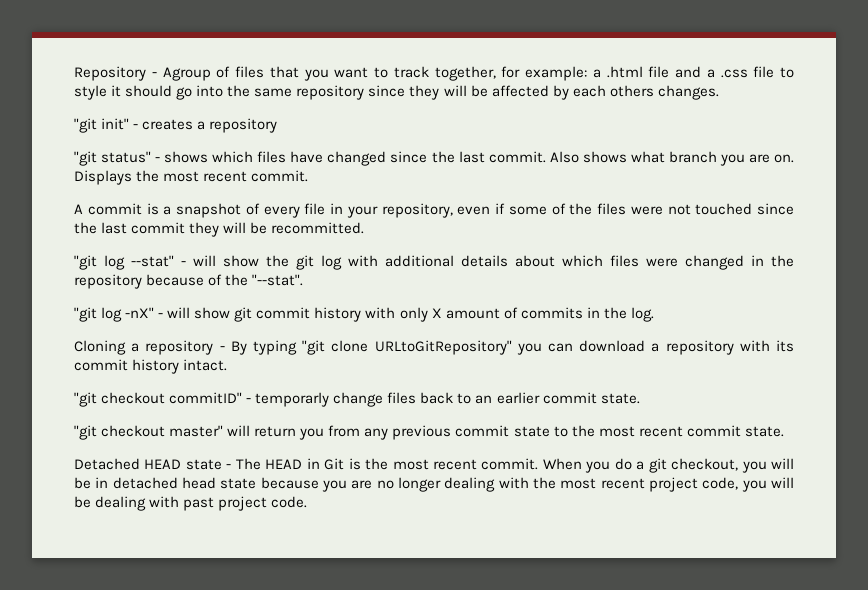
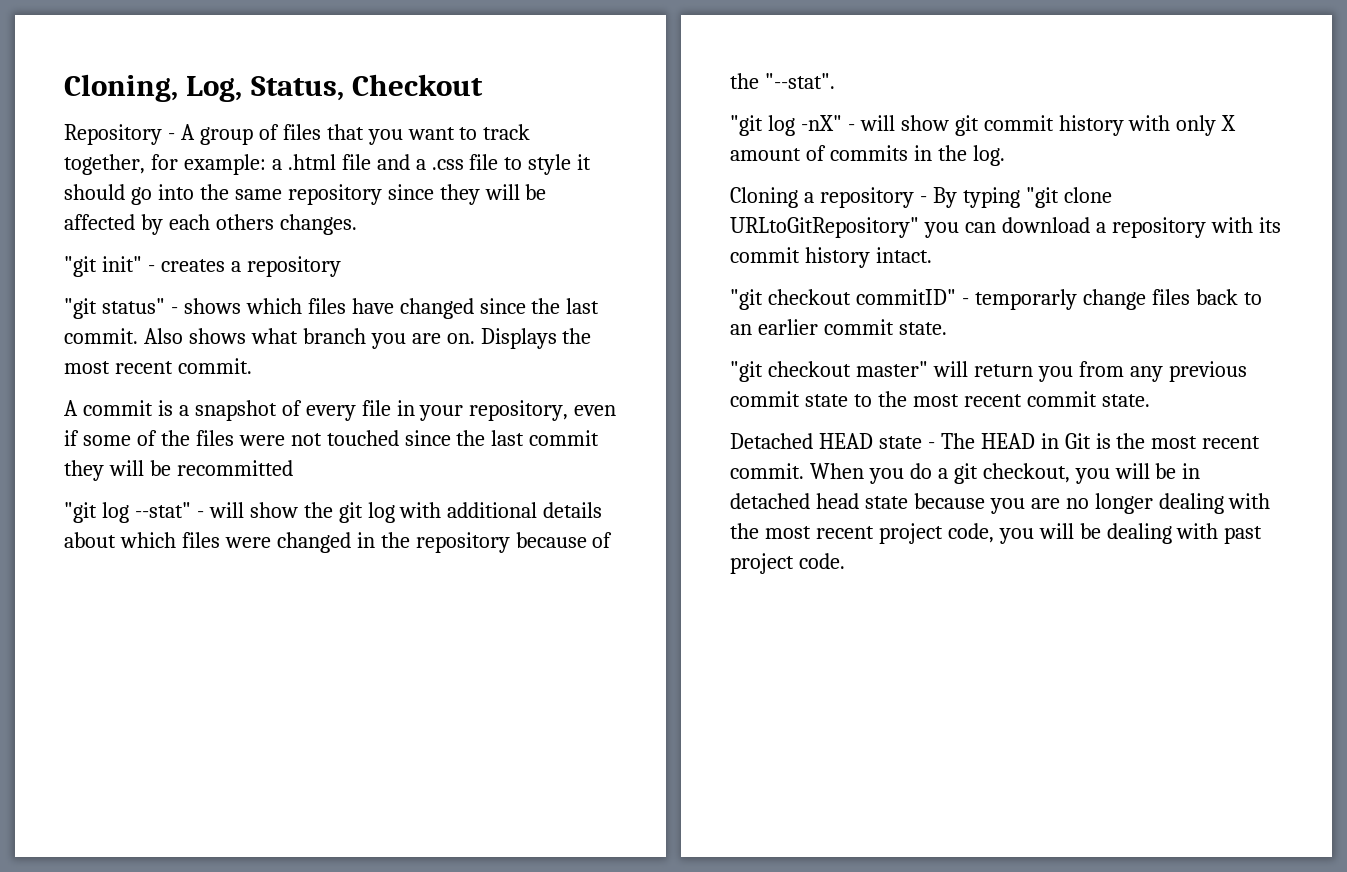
- Repository - Agroup of files that you want to track together, for example: a .html file and a .css file to style it should go into the same repository since they will be affected by each others changes.
+ Cloning, Log, Status, Checkout
+ Repository - A group of files that you want to track together, for example: a .html file and a .css file to style it should go into the same repository since they will be affected by each others changes.
- A commit is a snapshot of every file in your repository, even if some of the files were not touched since the last commit they will be recommitted.
+ A commit is a snapshot of every file in your repository, even if some of the files were not touched since the last commit they will be recommitted

